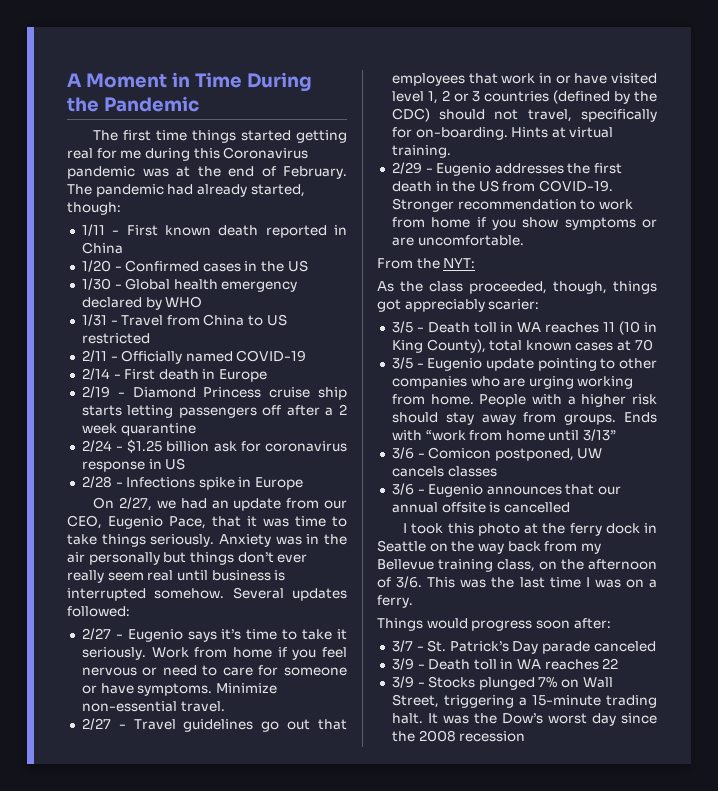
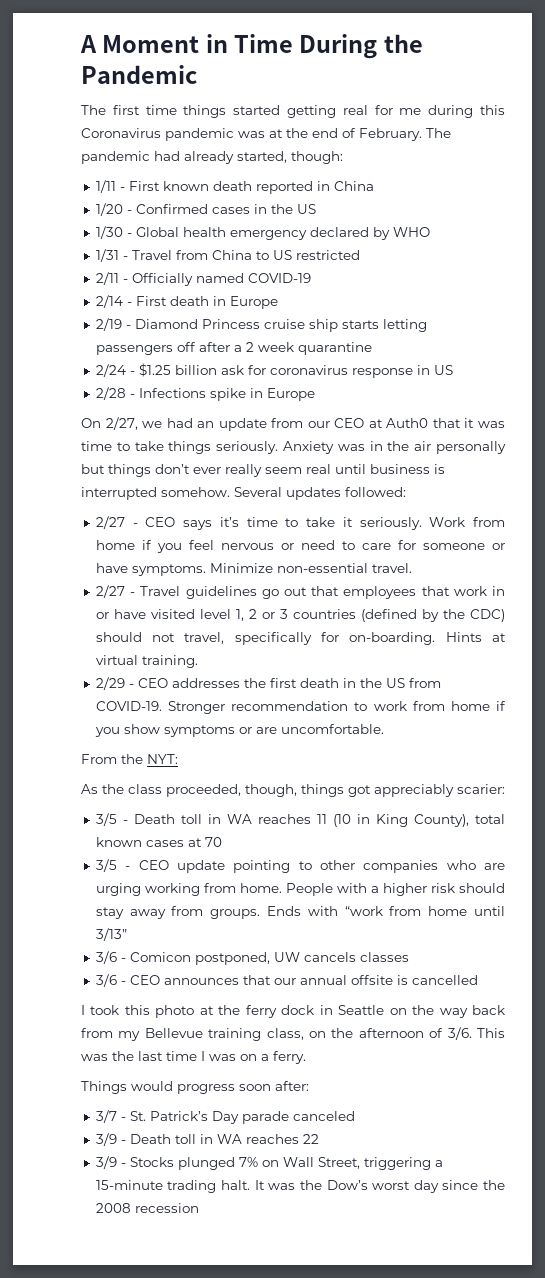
- On 2/27, we had an update from our CEO, Eugenio Pace, that it was time to take things seriously.
+ On 2/27, we had an update from our CEO at Auth0 that it was time to take things seriously.
- 2/27 - Eugenio says it’s time to take it seriously.
+ 2/27 - CEO says it’s time to take it seriously.
- 2/29 - Eugenio addresses the first death in the US from COVID-19.
+ 2/29 - CEO addresses the first death in the US from COVID-19.
- 3/5 - Eugenio update pointing to other companies who are urging working from home.
+ 3/5 - CEO update pointing to other companies who are urging working from home.
- 3/6 - Eugenio announces that our annual offsite is cancelled
+ 3/6 - CEO announces that our annual offsite is cancelled

